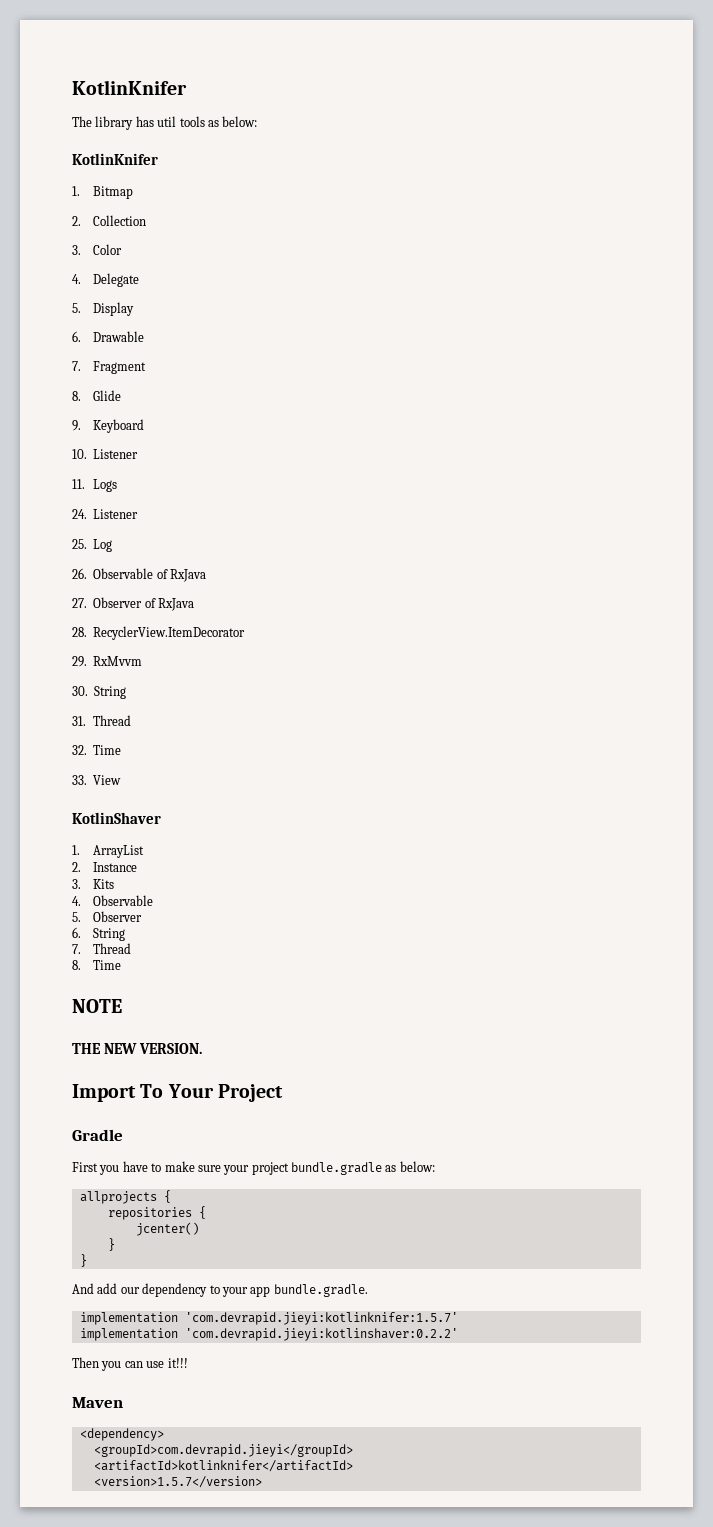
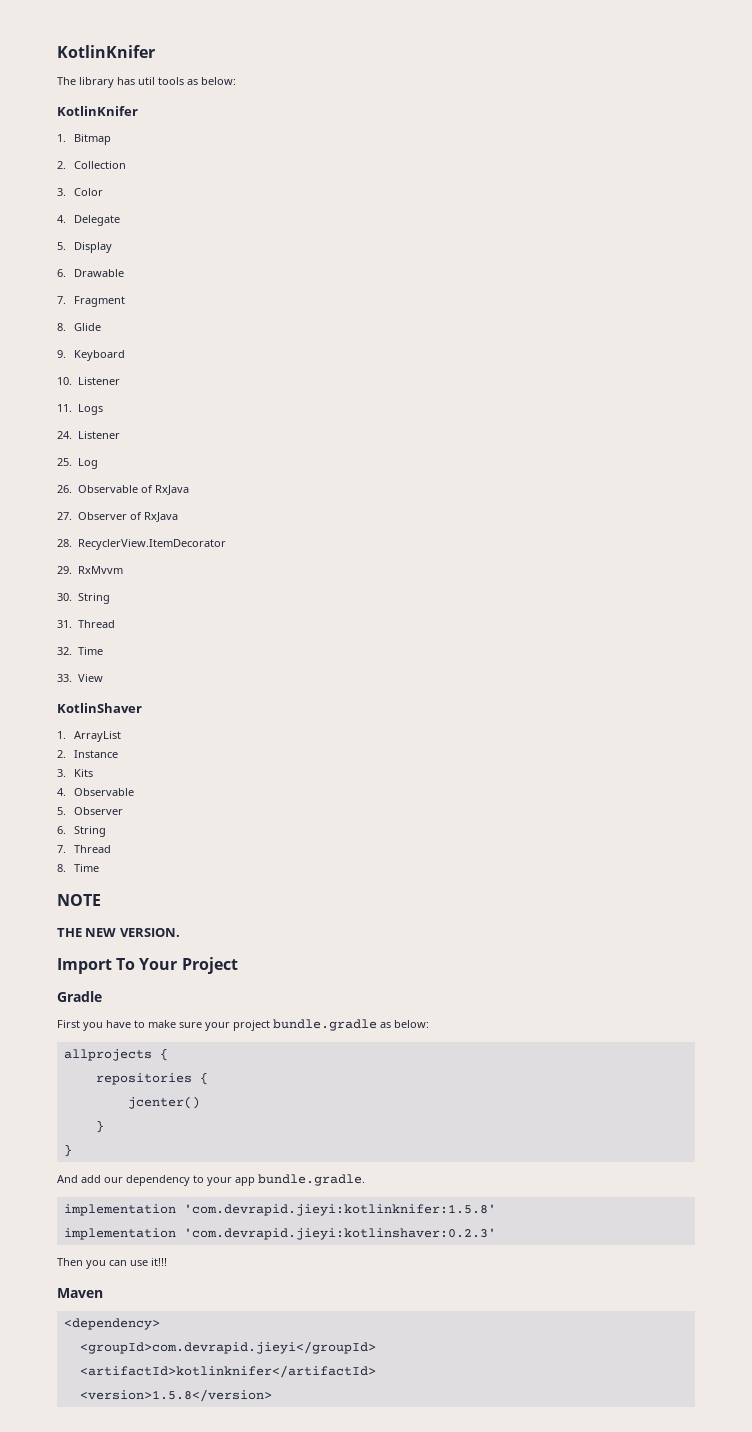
- implementation 'com.devrapid.jieyi:kotlinknifer:1.5.7'
- implementation 'com.devrapid.jieyi:kotlinshaver:0.2.2'
+ implementation 'com.devrapid.jieyi:kotlinknifer:1.5.8'
+ implementation 'com.devrapid.jieyi:kotlinshaver:0.2.3'
- <version>1.5.7</version>
+ <version>1.5.8</version>

